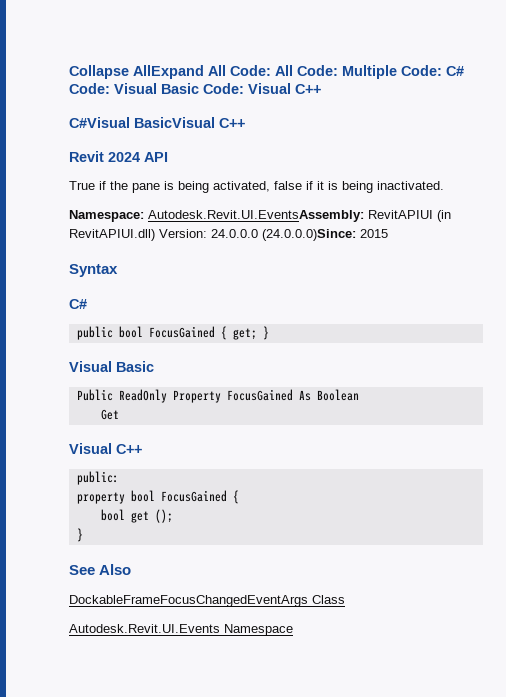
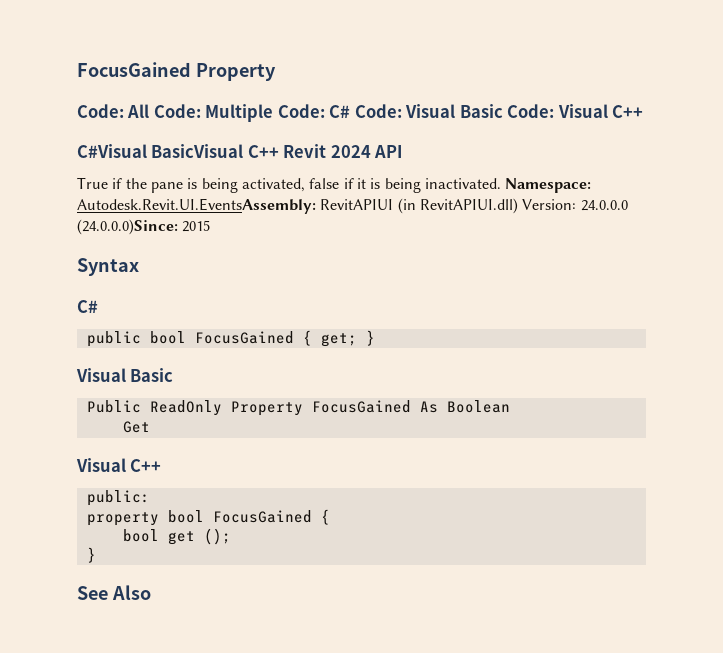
- Collapse AllExpand All Code: All Code: Multiple Code: C# Code: Visual Basic Code: Visual C++
+ FocusGained Property
+ Code: All Code: Multiple Code: C# Code: Visual Basic Code: Visual C++
- C#Visual BasicVisual C++
- Revit 2024 API
+ C#Visual BasicVisual C++ Revit 2024 API
- True if the pane is being activated, false if it is being inactivated.
- Namespace: Autodesk.Revit.UI.EventsAssembly: RevitAPIUI (in RevitAPIUI.dll) Version: 24.0.0.0 (24.0.0.0)Since: 2015
+ True if the pane is being activated, false if it is being inactivated. Namespace: Autodesk.Revit.UI.EventsAssembly: RevitAPIUI (in RevitAPIUI.dll) Version: 24.0.0.0 (24.0.0.0)Since: 2015
- DockableFrameFocusChangedEventArgs Class
- Autodesk.Revit.UI.Events Namespace

